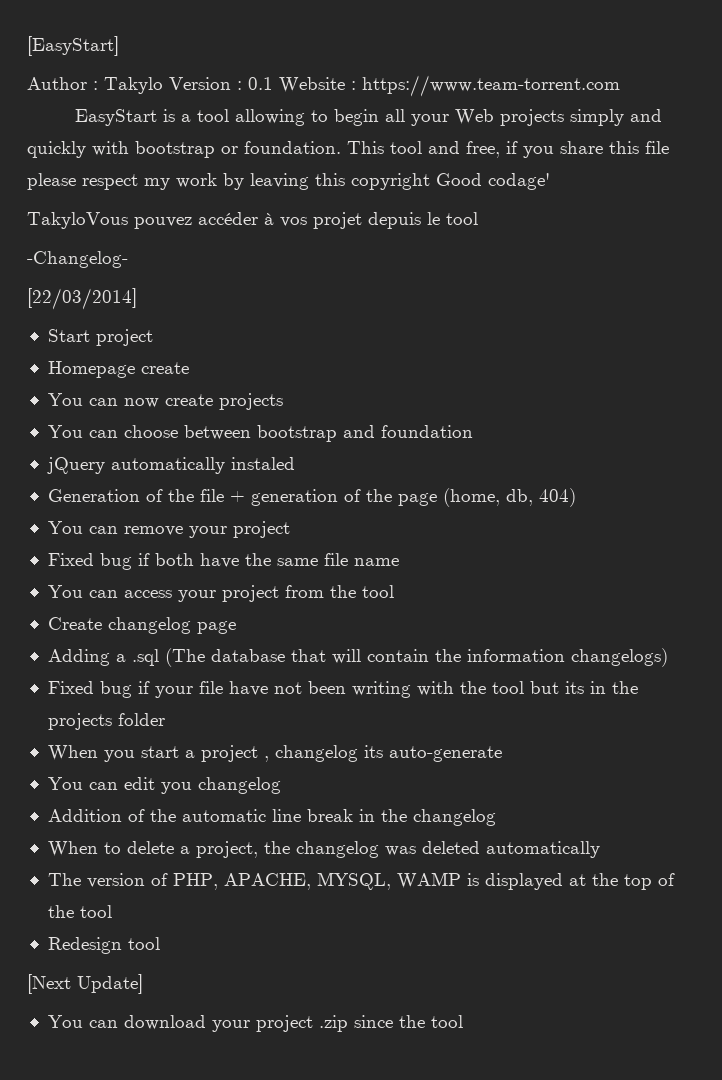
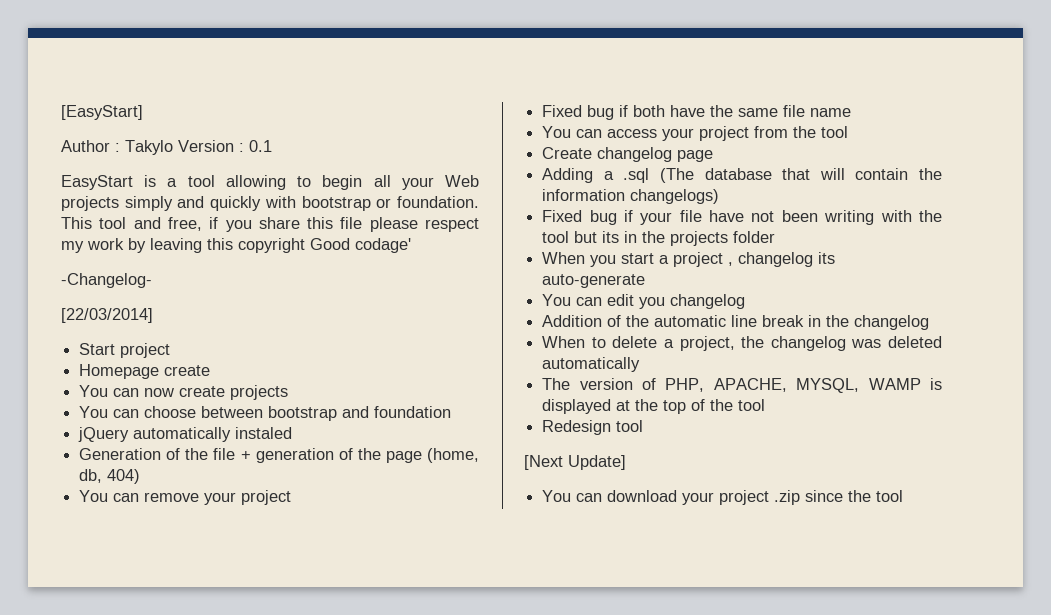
- Author : Takylo Version : 0.1 Website : https://www.team-torrent.com
+ Author : Takylo Version : 0.1
- TakyloVous pouvez accéder à vos projet depuis le tool

